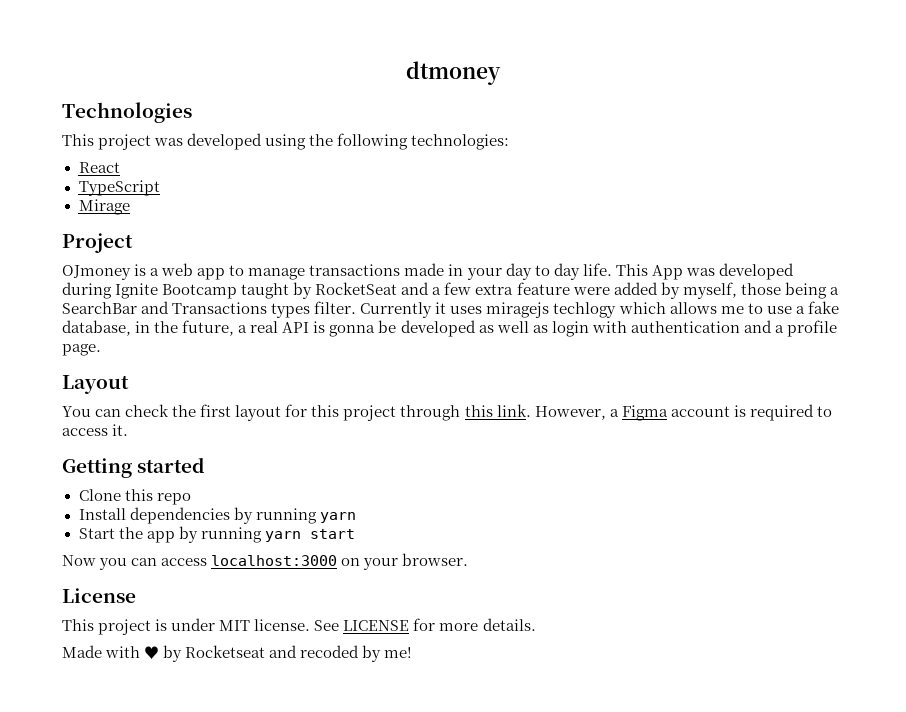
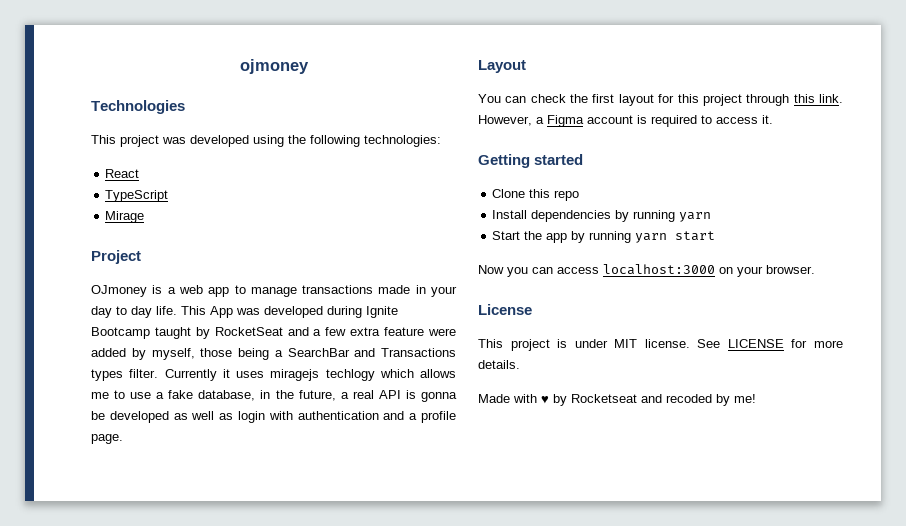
- dtmoney
+ ojmoney

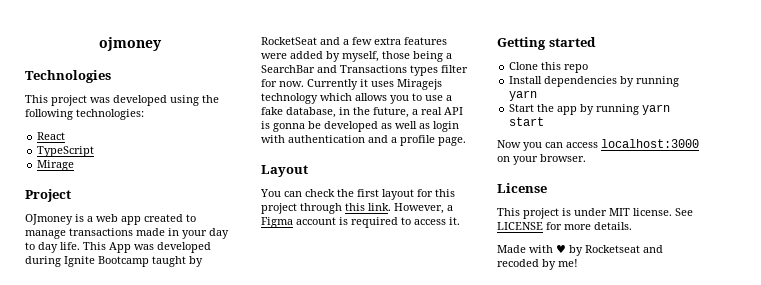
- OJmoney is a web app to manage transactions made in your day to day life.
+ OJmoney is a web app created to manage transactions made in your day to day life.
- This App was developed during Ignite Bootcamp taught by RocketSeat and a few extra feature were added by myself, those being a SearchBar and Transactions types filter.
+ This App was developed during Ignite Bootcamp taught by RocketSeat and a few extra features were added by myself, those being a SearchBar and Transactions types filter for now.
- Currently it uses miragejs techlogy which allows me to use a fake database, in the future, a real API is gonna be developed as well as login with authentication and a profile page.
+ Currently it uses Miragejs technology which allows you to use a fake database, in the future, a real API is gonna be developed as well as login with authentication and a profile page.

